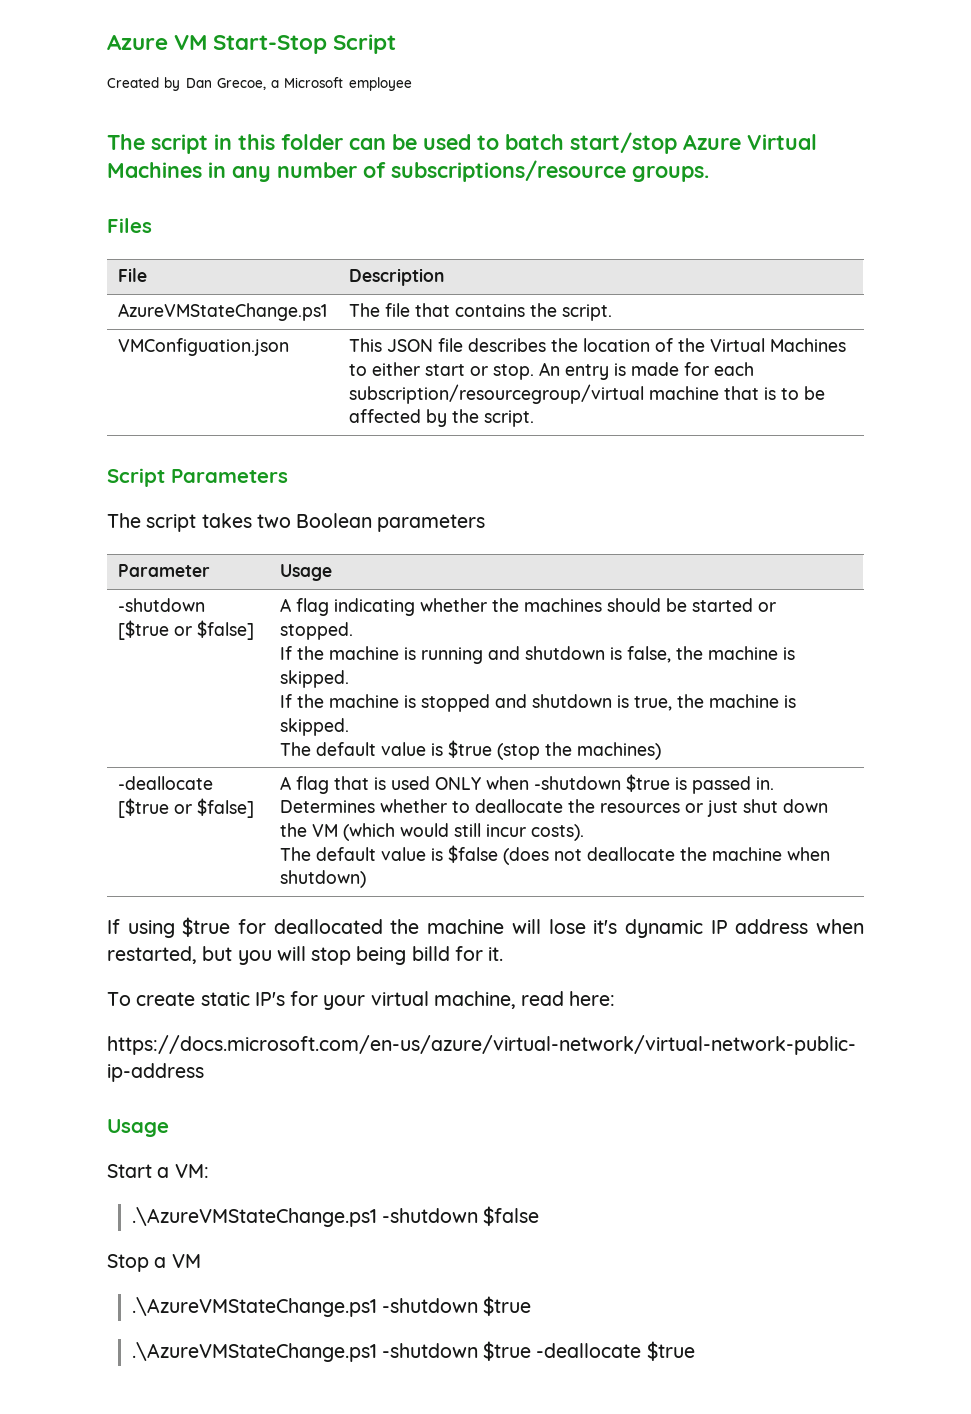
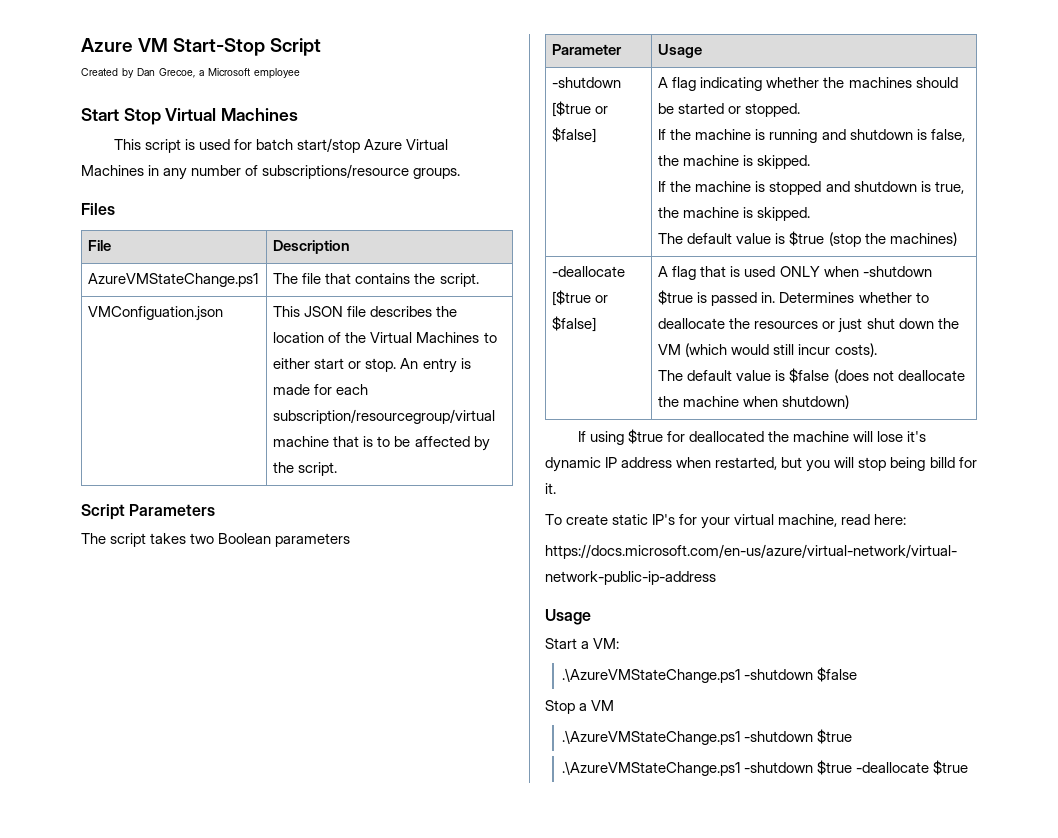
- The script in this folder can be used to batch start/stop Azure Virtual Machines in any number of subscriptions/resource groups.
+ Start Stop Virtual Machines
+ This script is used for batch start/stop Azure Virtual Machines in any number of subscriptions/resource groups.

